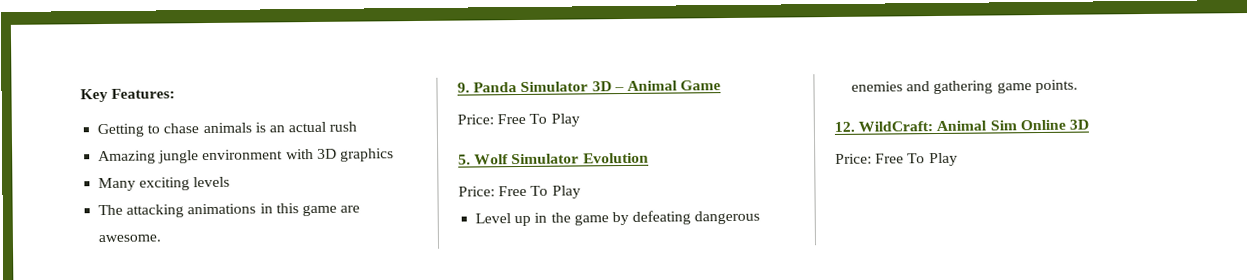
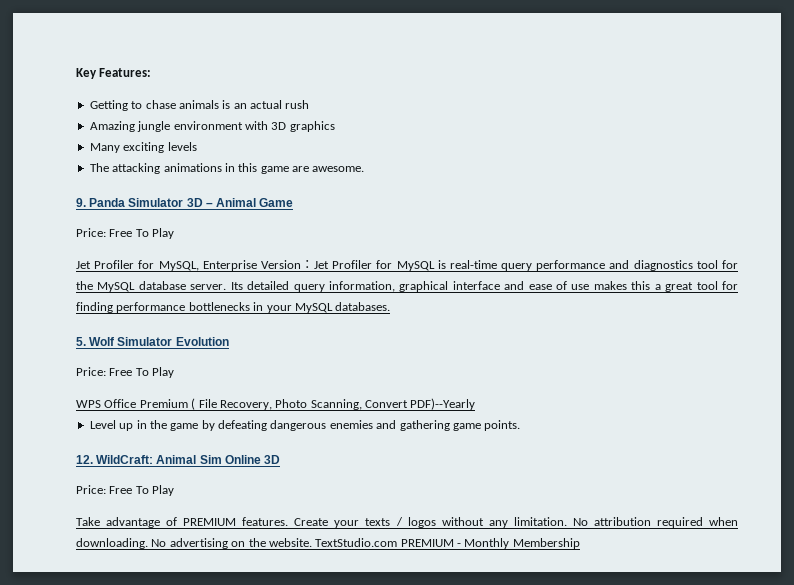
+ Jet Profiler for MySQL, Enterprise Version：Jet Profiler for MySQL is real-time query performance and diagnostics tool for the MySQL database server. Its detailed query information, graphical interface and ease of use makes this a great tool for finding performance bottlenecks in your MySQL databases.
+ WPS Office Premium ( File Recovery, Photo Scanning, Convert PDF)--Yearly
+ Take advantage of PREMIUM features. Create your texts / logos without any limitation. No attribution required when downloading. No advertising on the website. TextStudio.com PREMIUM - Monthly Membership

